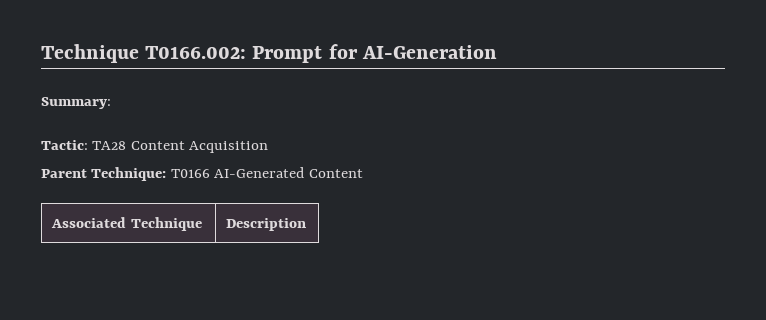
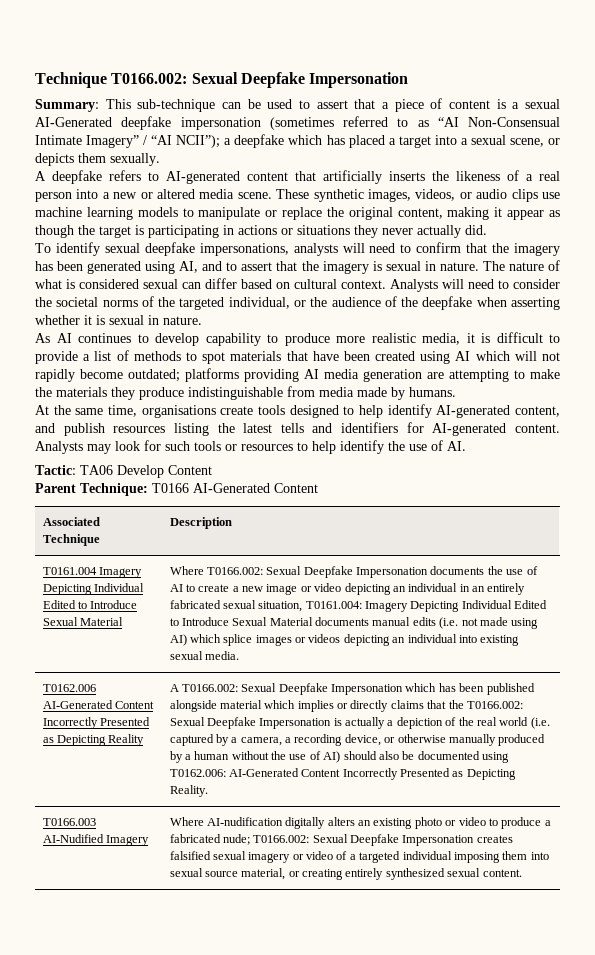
- Technique T0166.002: Prompt for AI-Generation
- Summary:
+ Technique T0166.002: Sexual Deepfake Impersonation
+ Summary: This sub-technique can be used to assert that a piece of content is a sexual AI-Generated deepfake impersonation (sometimes referred to as “AI Non-Consensual Intimate Imagery” / “AI NCII”); a deepfake which has placed a target into a sexual scene, or depicts them sexually.
+ A deepfake refers to AI-generated content that artificially inserts the likeness of a real person into a new or altered media scene. These synthetic images, videos, or audio clips use machine learning models to manipulate or replace the original content, making it appear as though the target is participating in actions or situations they never actually did.
+ To identify sexual deepfake impersonations, analysts will need to confirm that the imagery has been generated using AI, and to assert that the imagery is sexual in nature. The nature of what is considered sexual can differ based on cultural context. Analysts will need to consider the societal norms of the targeted individual, or the audience of the deepfake when asserting whether it is sexual in nature.
+ As AI continues to develop capability to produce more realistic media, it is difficult to provide a list of methods to spot materials that have been created using AI which will not rapidly become outdated; platforms providing AI media generation are attempting to make the materials they produce indistinguishable from media made by humans.
+ At the same time, organisations create tools designed to help identify AI-generated content, and publish resources listing the latest tells and identifiers for AI-generated content. Analysts may look for such tools or resources to help identify the use of AI.
- Tactic: TA28 Content Acquisition
+ Tactic: TA06 Develop Content
+ T0161.004 Imagery Depicting Individual Edited to Introduce Sexual Material | Where T0166.002: Sexual Deepfake Impersonation documents the use of AI to create a new image or video depicting an individual in an entirely fabricated sexual situation, T0161.004: Imagery Depicting Individual Edited to Introduce Sexual Material documents manual edits (i.e. not made using AI) which splice images or videos depicting an individual into existing sexual media.
+ T0162.006 AI-Generated Content Incorrectly Presented as Depicting Reality | A T0166.002: Sexual Deepfake Impersonation which has been published alongside material which implies or directly claims that the T0166.002: Sexual Deepfake Impersonation is actually a depiction of the real world (i.e. captured by a camera, a recording device, or otherwise manually produced by a human without the use of AI) should also be documented using T0162.006: AI-Generated Content Incorrectly Presented as Depicting Reality.
+ T0166.003 AI-Nudified Imagery | Where AI-nudification digitally alters an existing photo or video to produce a fabricated nude; T0166.002: Sexual Deepfake Impersonation creates falsified sexual imagery or video of a targeted individual imposing them into sexual source material, or creating entirely synthesized sexual content.

